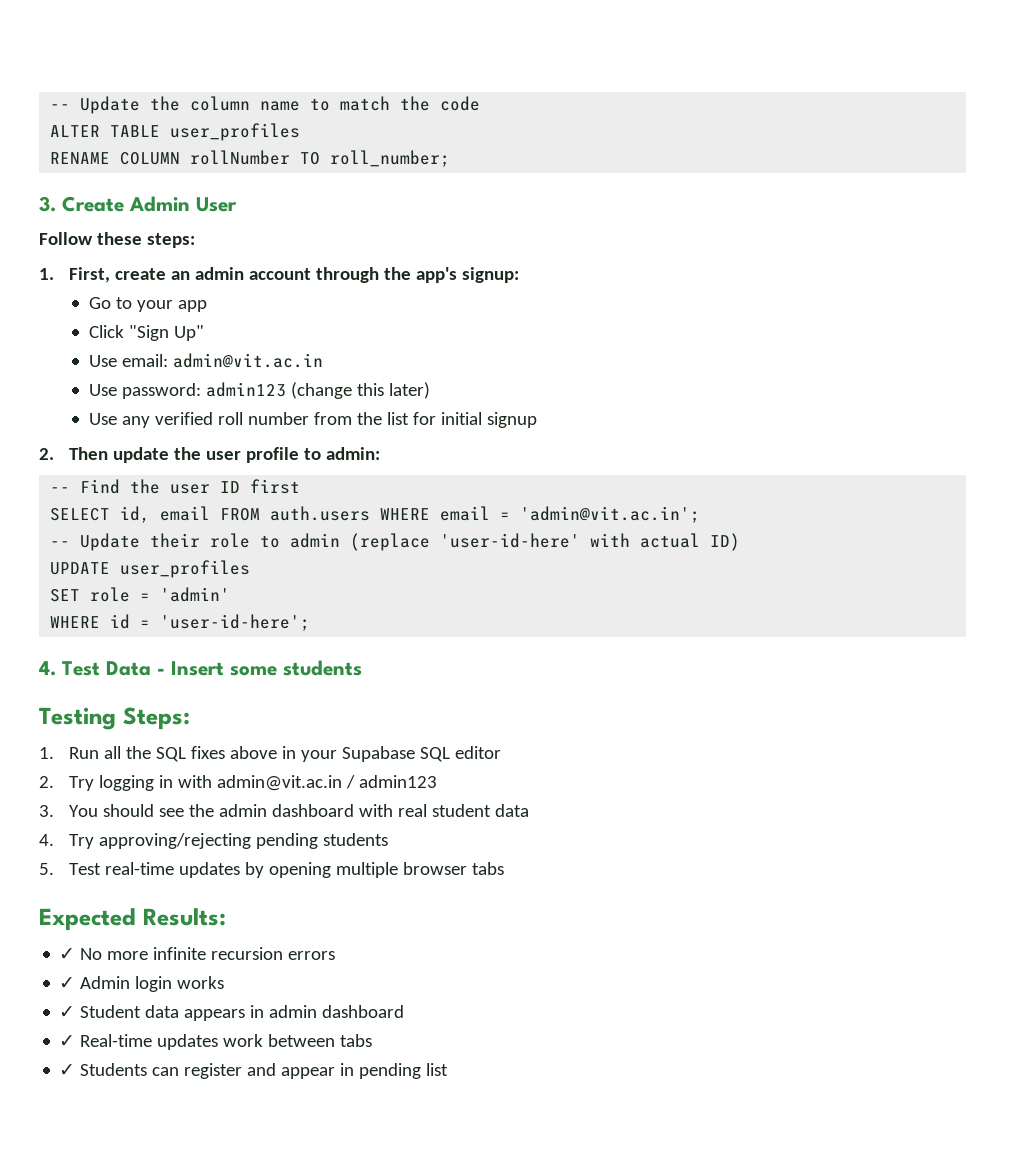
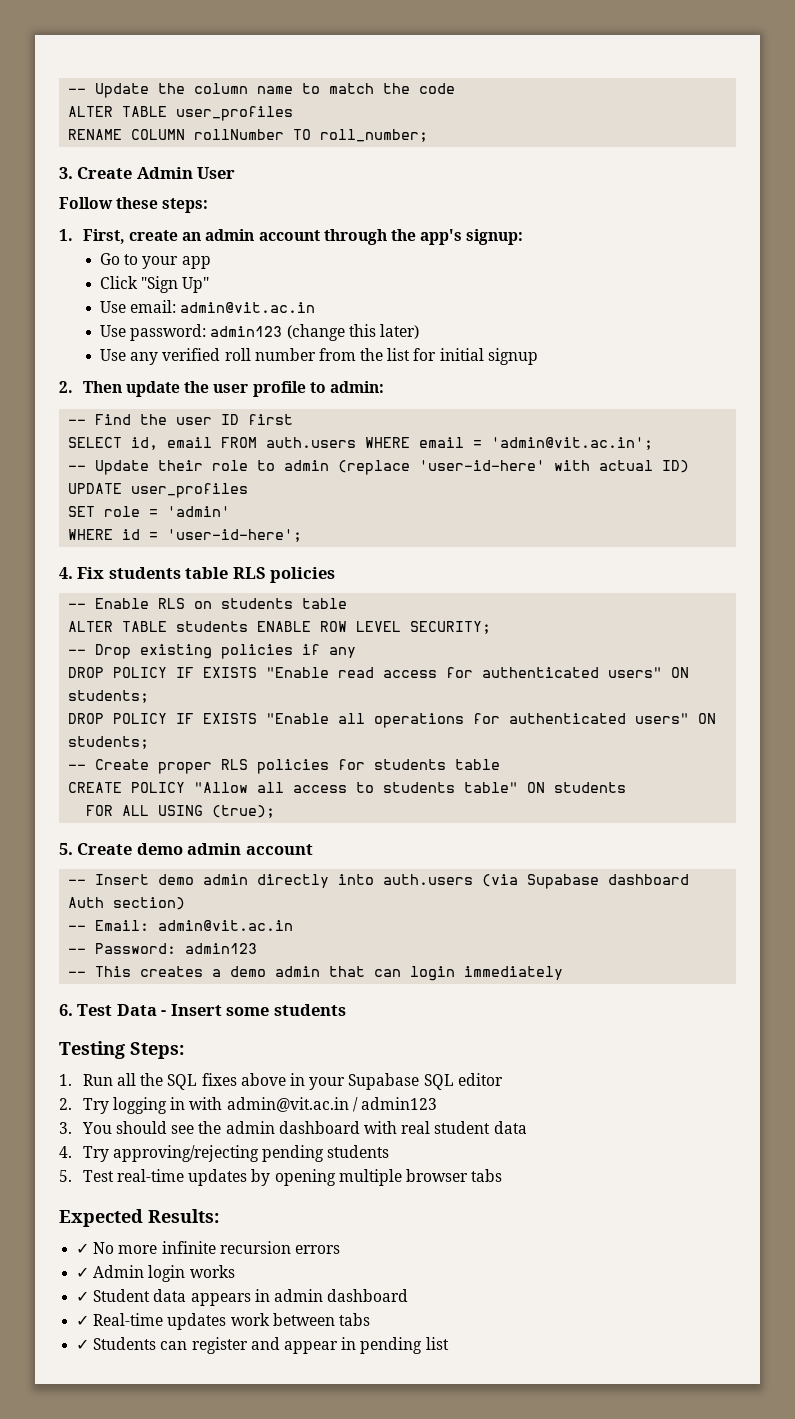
- 4. Test Data - Insert some students
+ 4. Fix students table RLS policies
+ -- Enable RLS on students table
+ ALTER TABLE students ENABLE ROW LEVEL SECURITY;
+ -- Drop existing policies if any
+ DROP POLICY IF EXISTS "Enable read access for authenticated users" ON students;
+ DROP POLICY IF EXISTS "Enable all operations for authenticated users" ON students;
+ -- Create proper RLS policies for students table
+ CREATE POLICY "Allow all access to students table" ON students
+ FOR ALL USING (true);
+ 5. Create demo admin account
+ -- Insert demo admin directly into auth.users (via Supabase dashboard Auth section)
+ -- Email: admin@vit.ac.in
+ -- Password: admin123
+ -- This creates a demo admin that can login immediately
+ 6. Test Data - Insert some students

